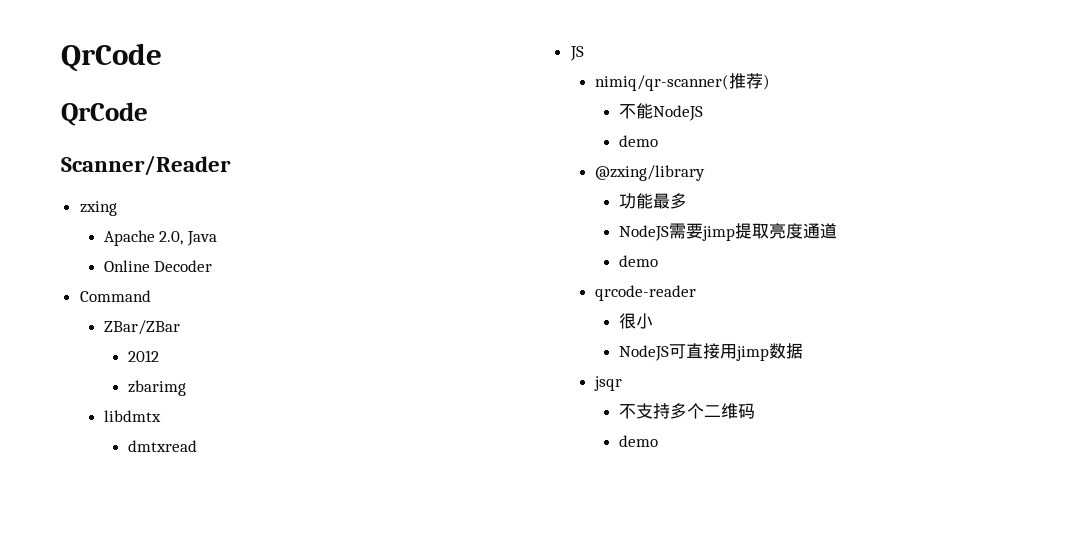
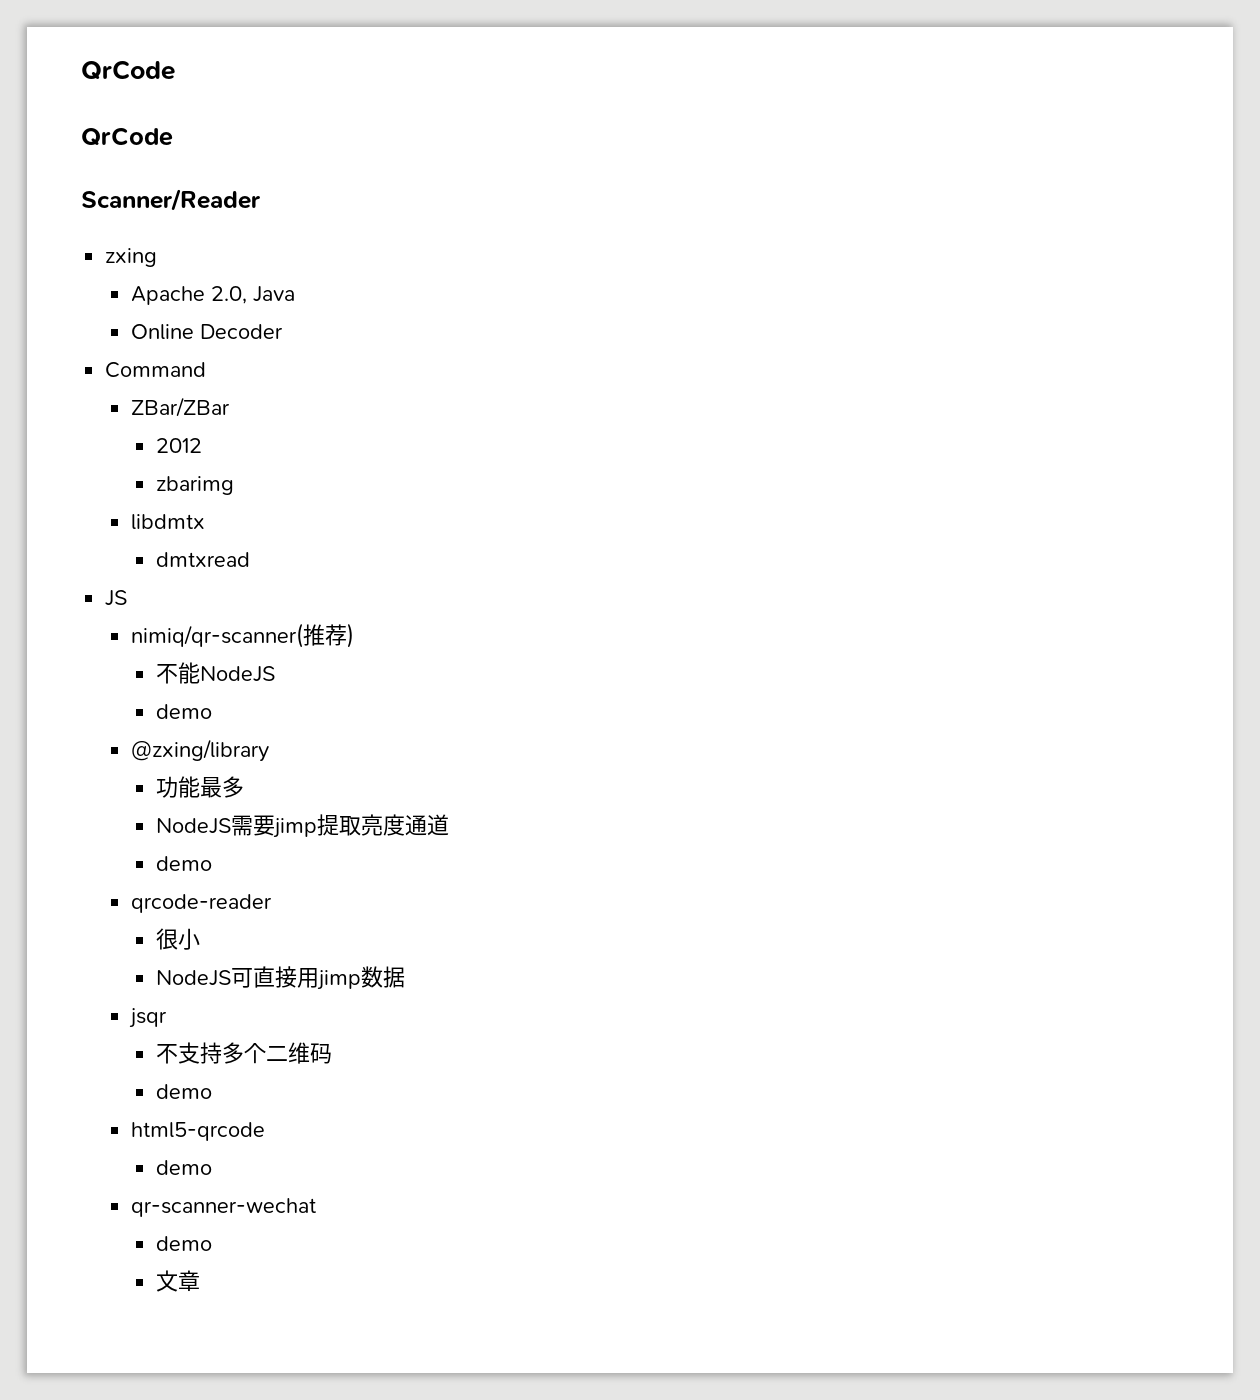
+ html5-qrcode
+ demo
+ qr-scanner-wechat
+ demo
+ 文章

